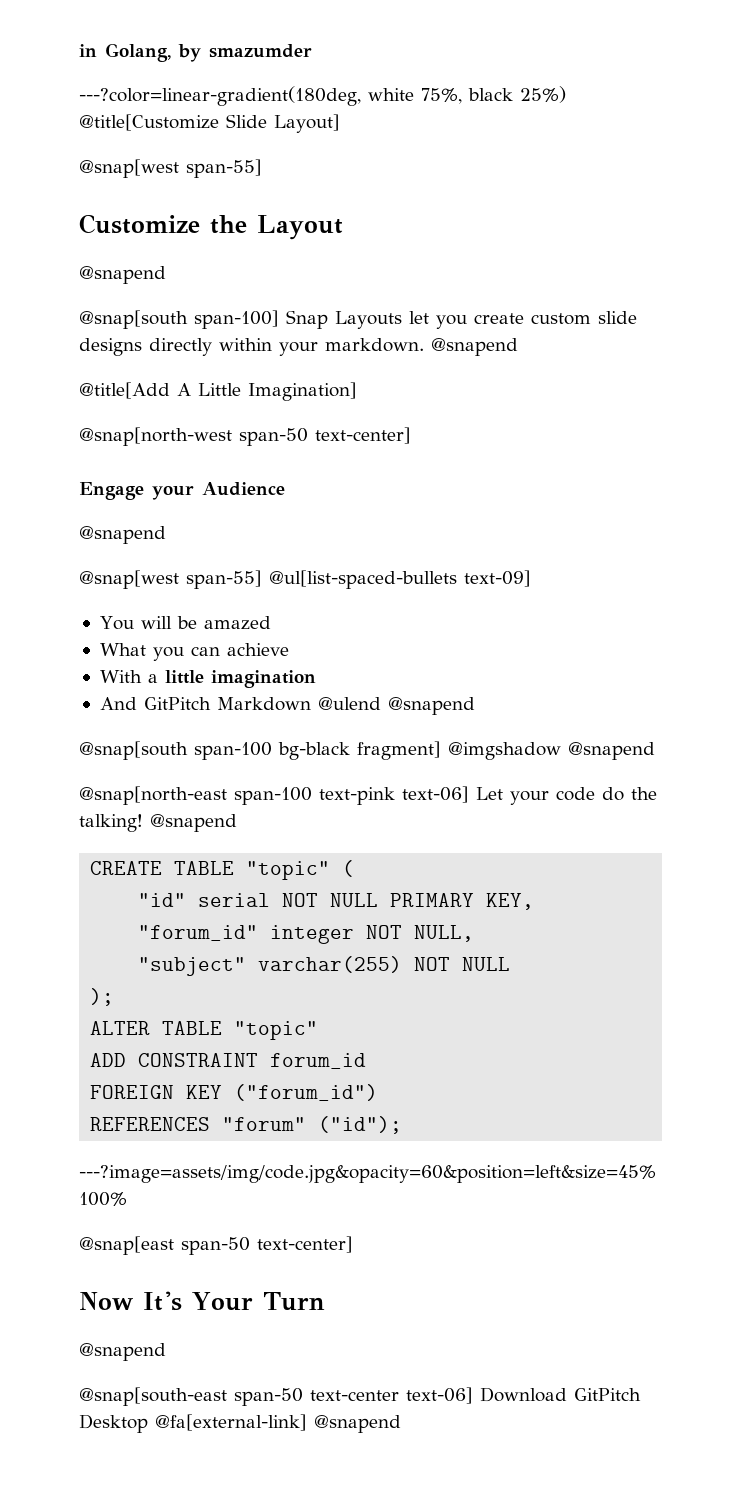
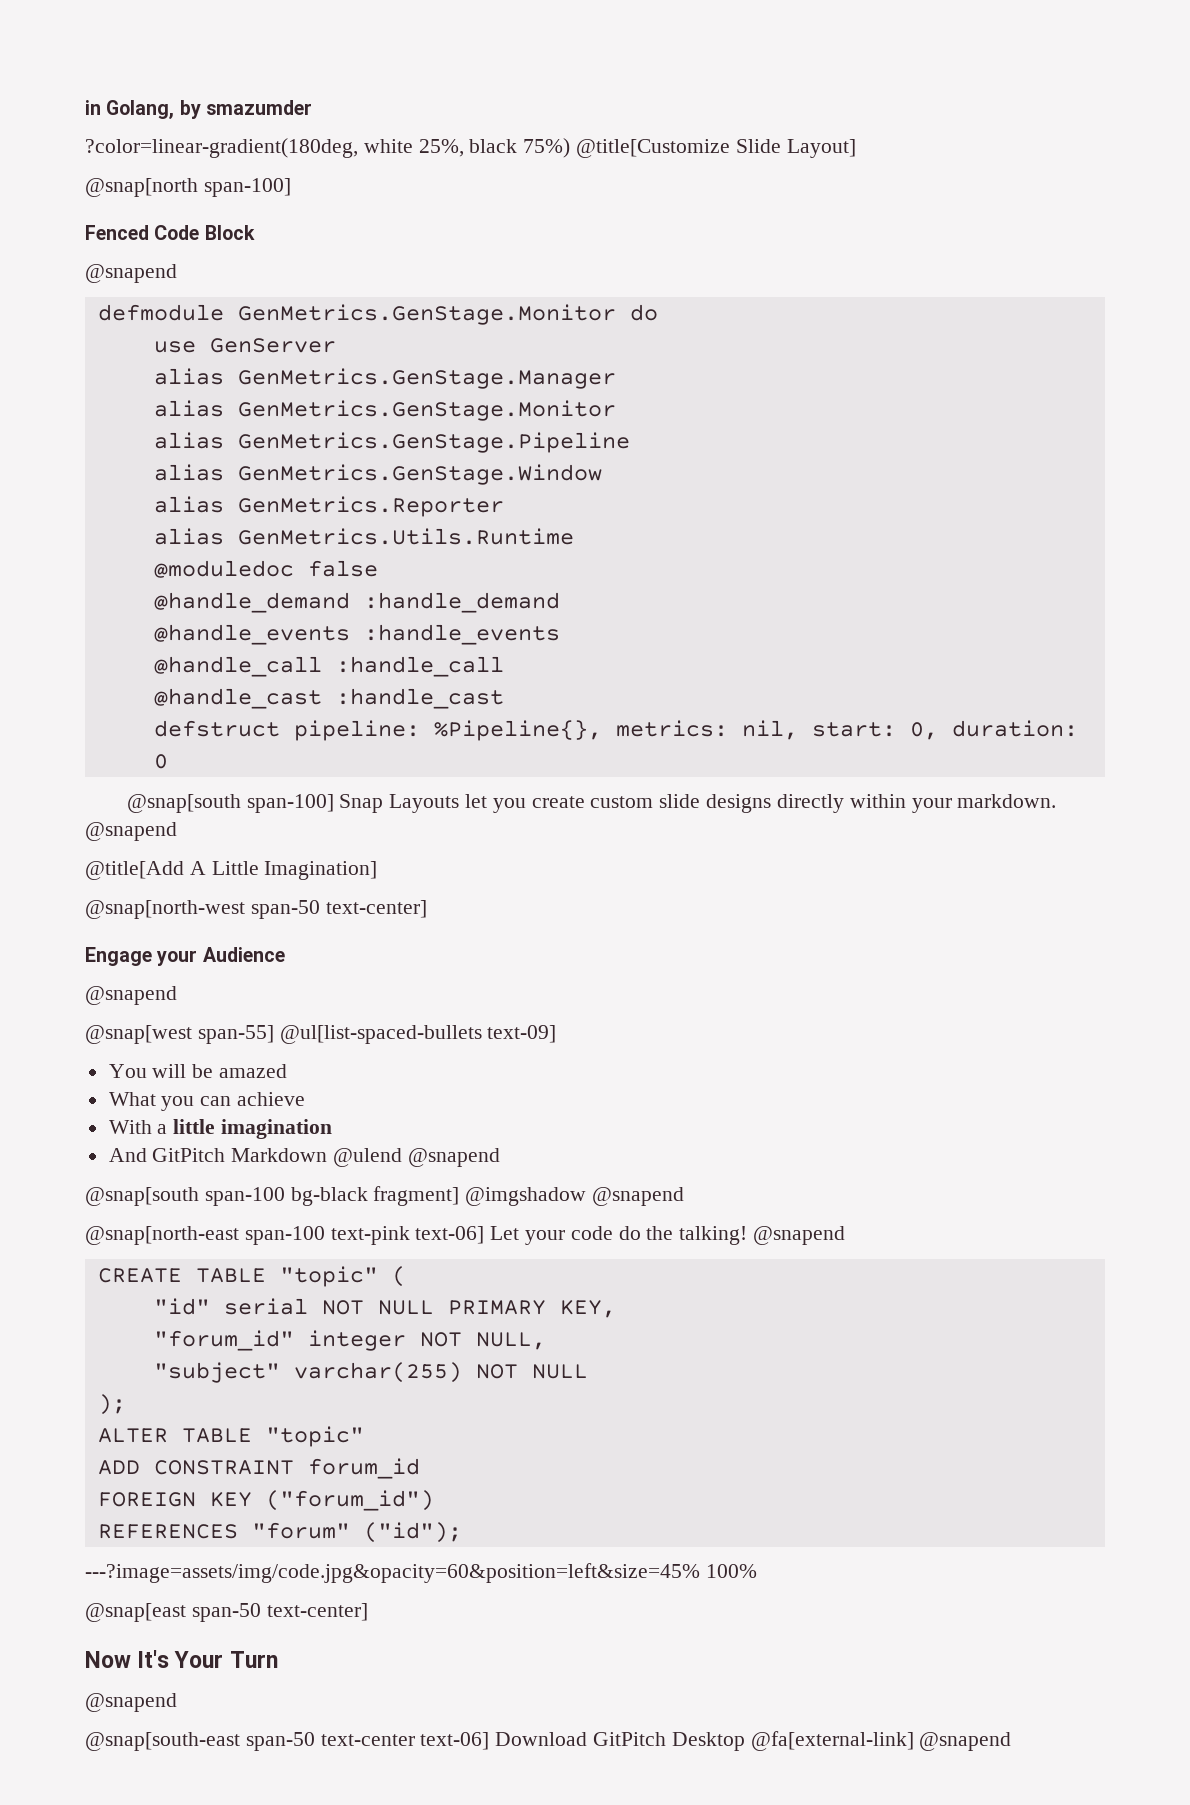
- ---?color=linear-gradient(180deg, white 75%, black 25%) @title[Customize Slide Layout]
- @snap[west span-55]
- Customize the Layout
+ ?color=linear-gradient(180deg, white 25%, black 75%) @title[Customize Slide Layout]
+ @snap[north span-100]
+ Fenced Code Block
  @snapend
+ defmodule GenMetrics.GenStage.Monitor do
+ use GenServer
+ alias GenMetrics.GenStage.Manager
+ alias GenMetrics.GenStage.Monitor
+ alias GenMetrics.GenStage.Pipeline
+ alias GenMetrics.GenStage.Window
+ alias GenMetrics.Reporter
+ alias GenMetrics.Utils.Runtime
+ @moduledoc false
+ @handle_demand :handle_demand
+ @handle_events :handle_events
+ @handle_call :handle_call
+ @handle_cast :handle_cast
+ defstruct pipeline: %Pipeline{}, metrics: nil, start: 0, duration: 0

